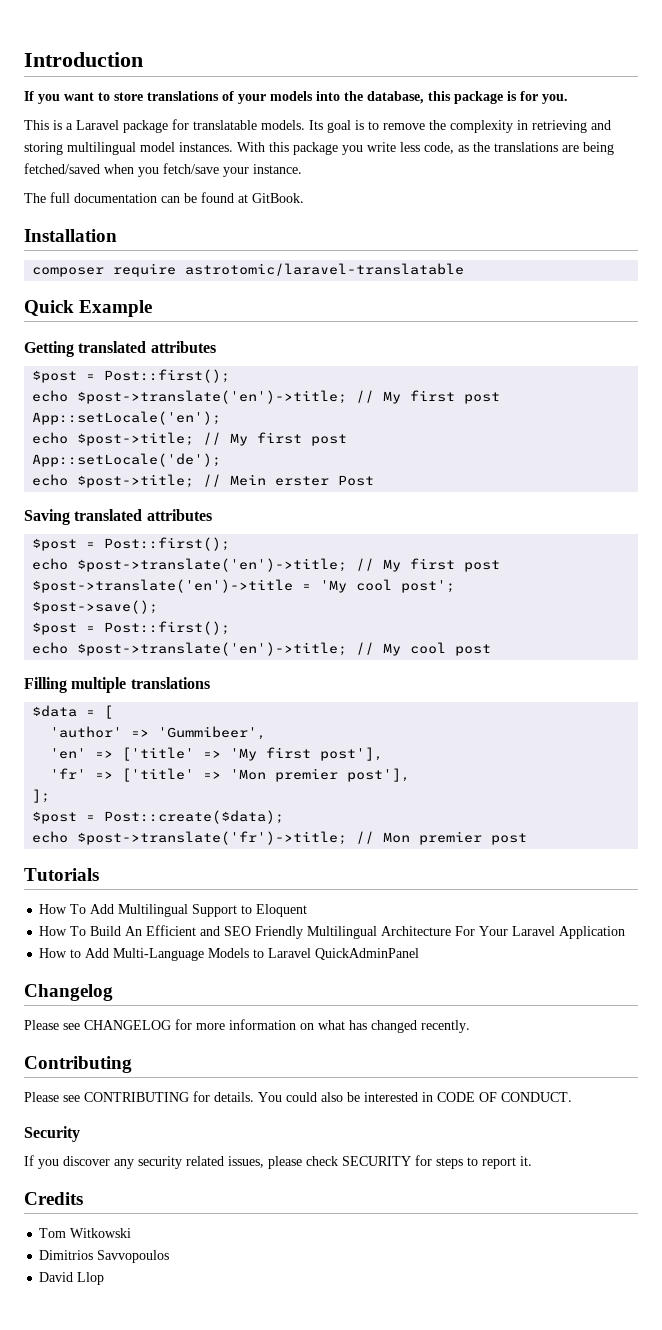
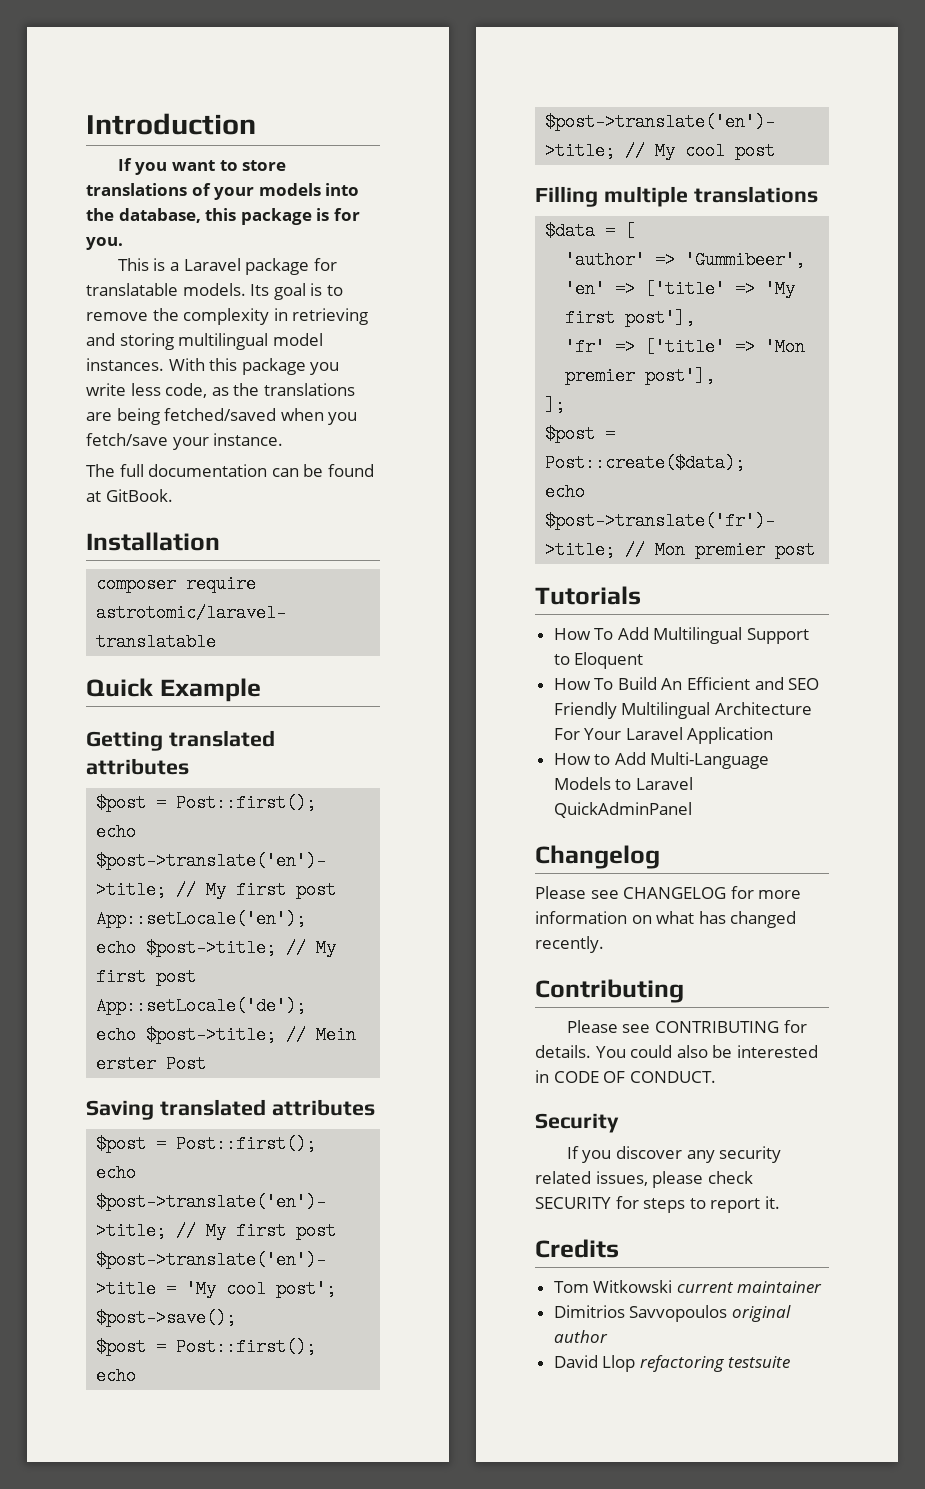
- Tom Witkowski
+ Tom Witkowski current maintainer
- Dimitrios Savvopoulos
+ Dimitrios Savvopoulos original author
- David Llop
+ David Llop refactoring testsuite

